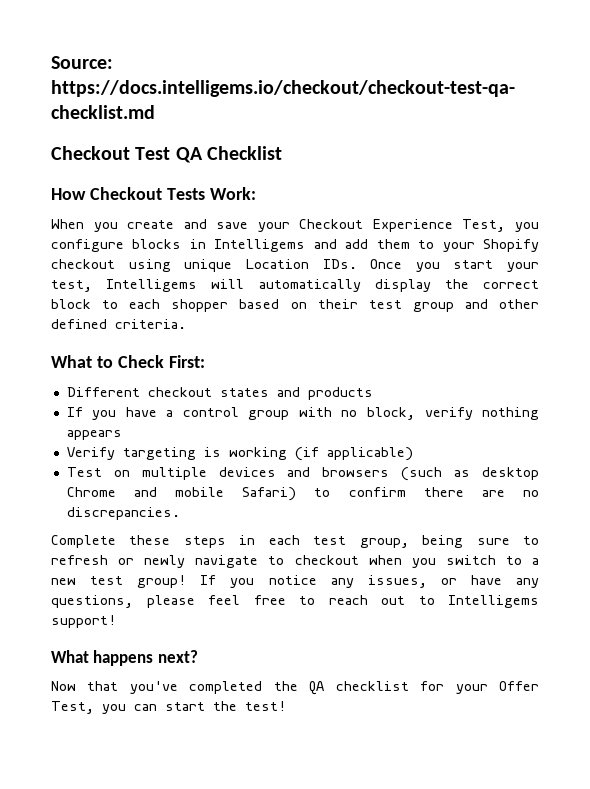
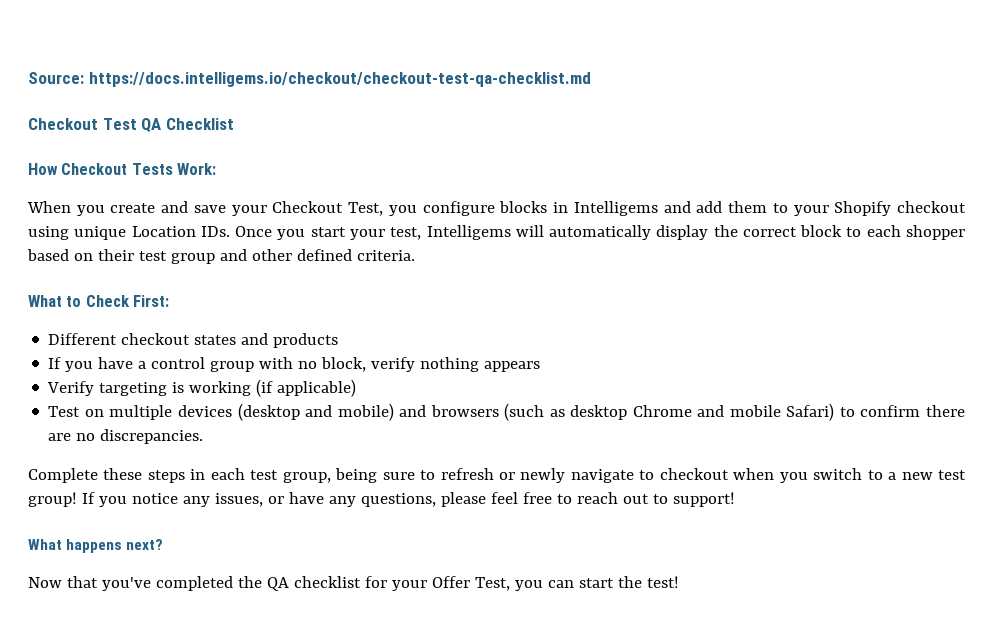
- When you create and save your Checkout Experience Test, you configure blocks in Intelligems and add them to your Shopify checkout using unique Location IDs. Once you start your test, Intelligems will automatically display the correct block to each shopper based on their test group and other defined criteria.
+ When you create and save your Checkout Test, you configure blocks in Intelligems and add them to your Shopify checkout using unique Location IDs. Once you start your test, Intelligems will automatically display the correct block to each shopper based on their test group and other defined criteria.
- Test on multiple devices and browsers (such as desktop Chrome and mobile Safari) to confirm there are no discrepancies.
+ Test on multiple devices (desktop and mobile) and browsers (such as desktop Chrome and mobile Safari) to confirm there are no discrepancies.
- If you notice any issues, or have any questions, please feel free to reach out to Intelligems support!
+ If you notice any issues, or have any questions, please feel free to reach out to support!

